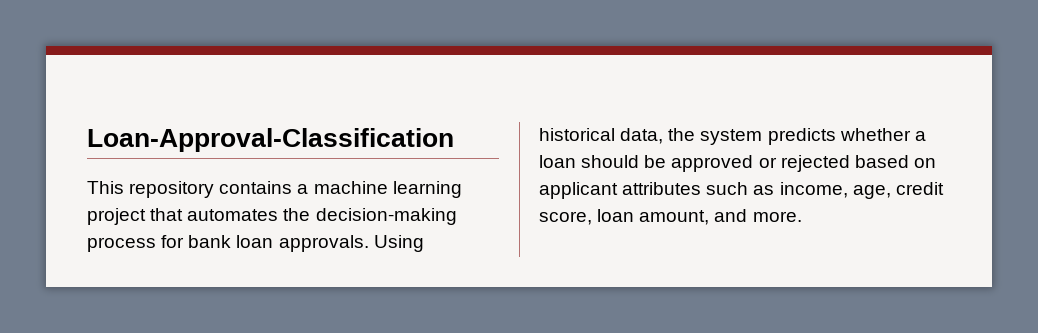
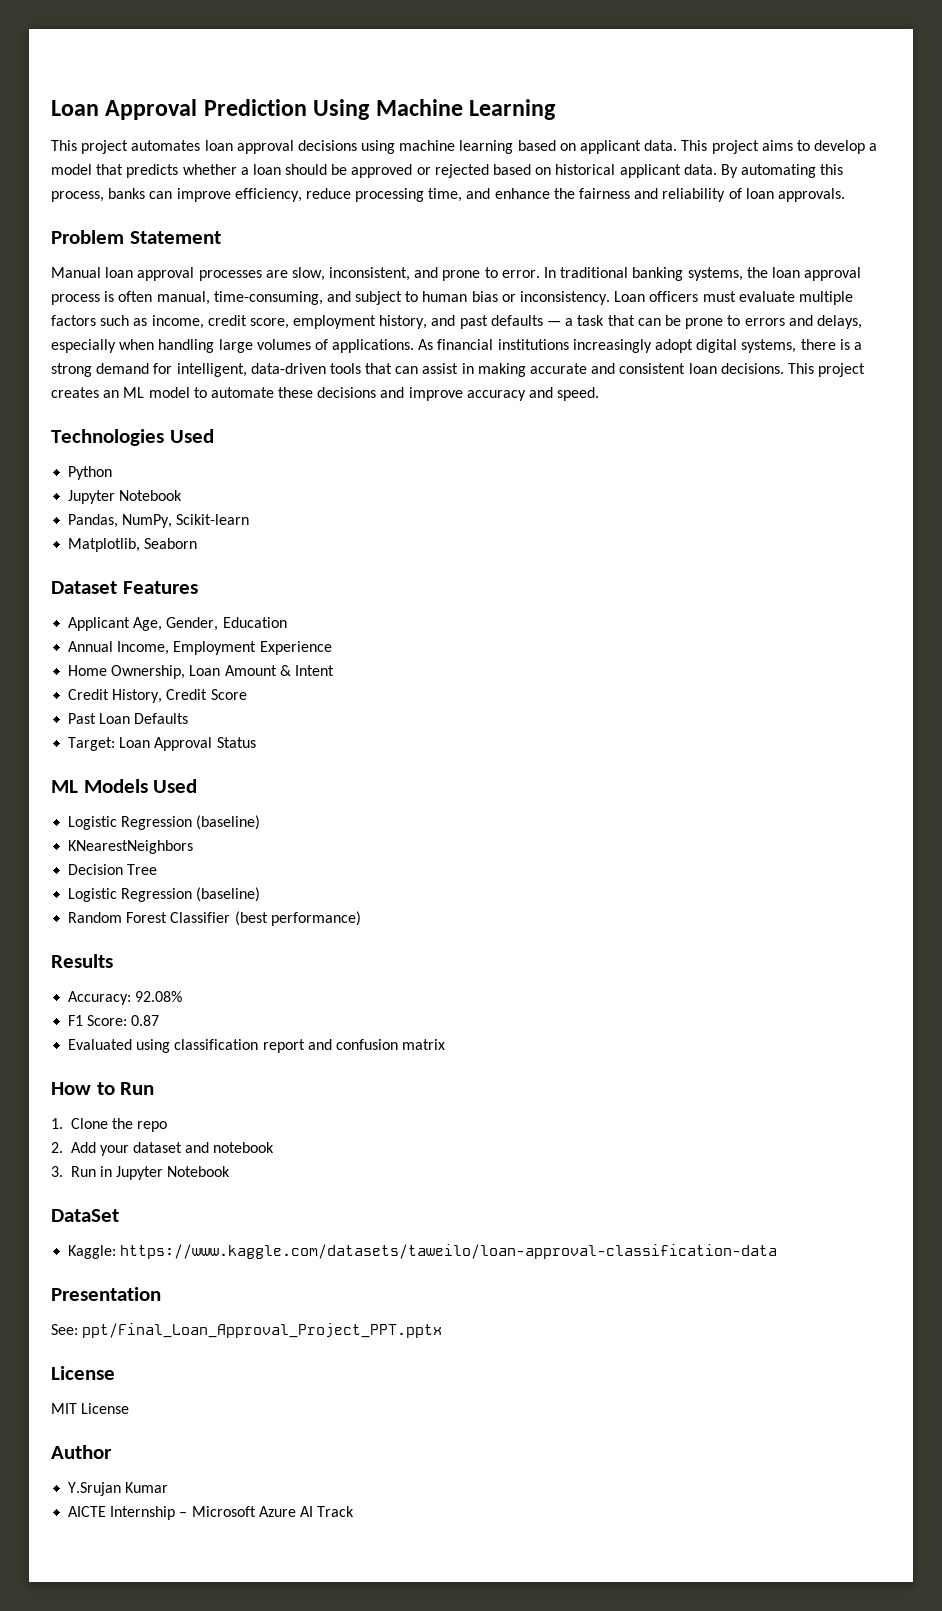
- Loan-Approval-Classification
- This repository contains a machine learning project that automates the decision-making process for bank loan approvals. Using historical data, the system predicts whether a loan should be approved or rejected based on applicant attributes such as income, age, credit score, loan amount, and more.
+ Loan Approval Prediction Using Machine Learning
+ This project automates loan approval decisions using machine learning based on applicant data. This project aims to develop a model that predicts whether a loan should be approved or rejected based on historical applicant data. By automating this process, banks can improve efficiency, reduce processing time, and enhance the fairness and reliability of loan approvals.
+ Problem Statement
+ Manual loan approval processes are slow, inconsistent, and prone to error. In traditional banking systems, the loan approval process is often manual, time-consuming, and subject to human bias or inconsistency. Loan officers must evaluate multiple factors such as income, credit score, employment history, and past defaults — a task that can be prone to errors and delays, especially when handling large volumes of applications. As financial institutions increasingly adopt digital systems, there is a strong demand for intelligent, data-driven tools that can assist in making accurate and consistent loan decisions. This project creates an ML model to automate these decisions and improve accuracy and speed.
+ Technologies Used
+ Python
+ Jupyter Notebook
+ Pandas, NumPy, Scikit-learn
+ Matplotlib, Seaborn
+ Dataset Features
+ Applicant Age, Gender, Education
+ Annual Income, Employment Experience
+ Home Ownership, Loan Amount & Intent
+ Credit History, Credit Score
+ Past Loan Defaults
+ Target: Loan Approval Status
+ ML Models Used
+ Logistic Regression (baseline)
+ KNearestNeighbors
+ Decision Tree
+ Logistic Regression (baseline)
+ Random Forest Classifier (best performance)
+ Results
+ Accuracy: 92.08%
+ F1 Score: 0.87
+ Evaluated using classification report and confusion matrix
+ How to Run
+ 1. Clone the repo
+ 2. Add your dataset and notebook
+ 3. Run in Jupyter Notebook
+ DataSet
+ Kaggle: https://www.kaggle.com/datasets/taweilo/loan-approval-classification-data
+ Presentation
+ See: ppt/Final_Loan_Approval_Project_PPT.pptx
+ License
+ MIT License
+ Author
+ Y.Srujan Kumar
+ AICTE Internship – Microsoft Azure AI Track

